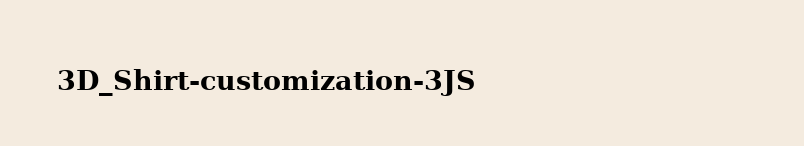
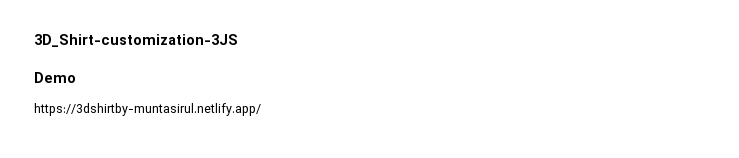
+ Demo
+ https://3dshirtby-muntasirul.netlify.app/

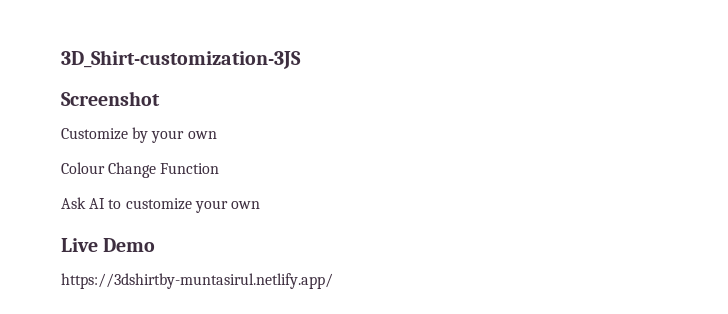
- Demo
+ Screenshot
+ Customize by your own
+ Colour Change Function
+ Ask AI to customize your own
+ Live Demo

